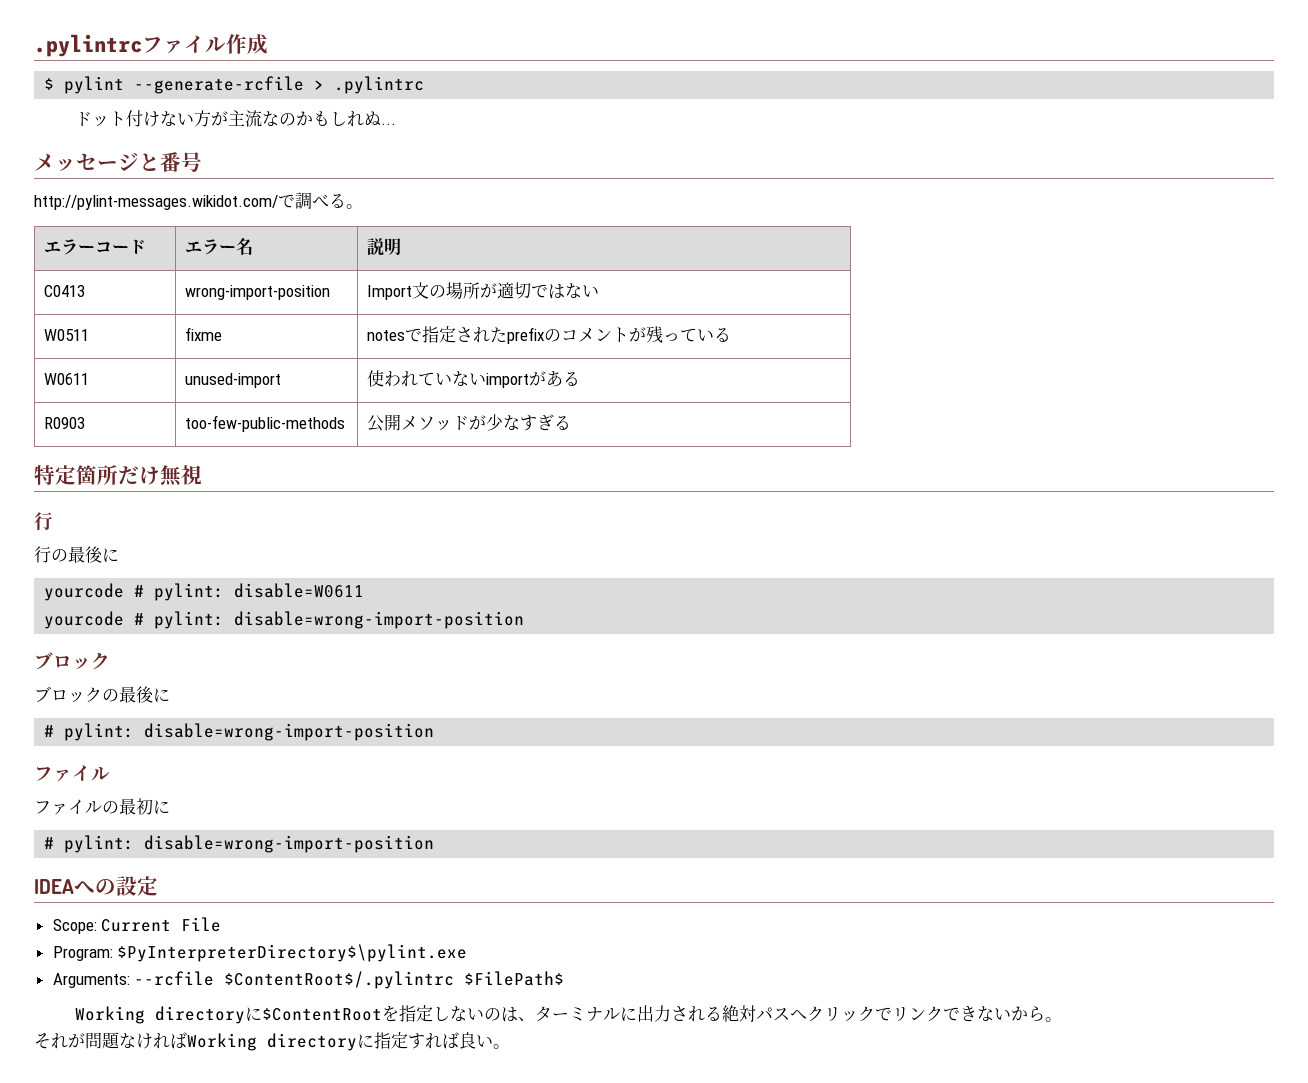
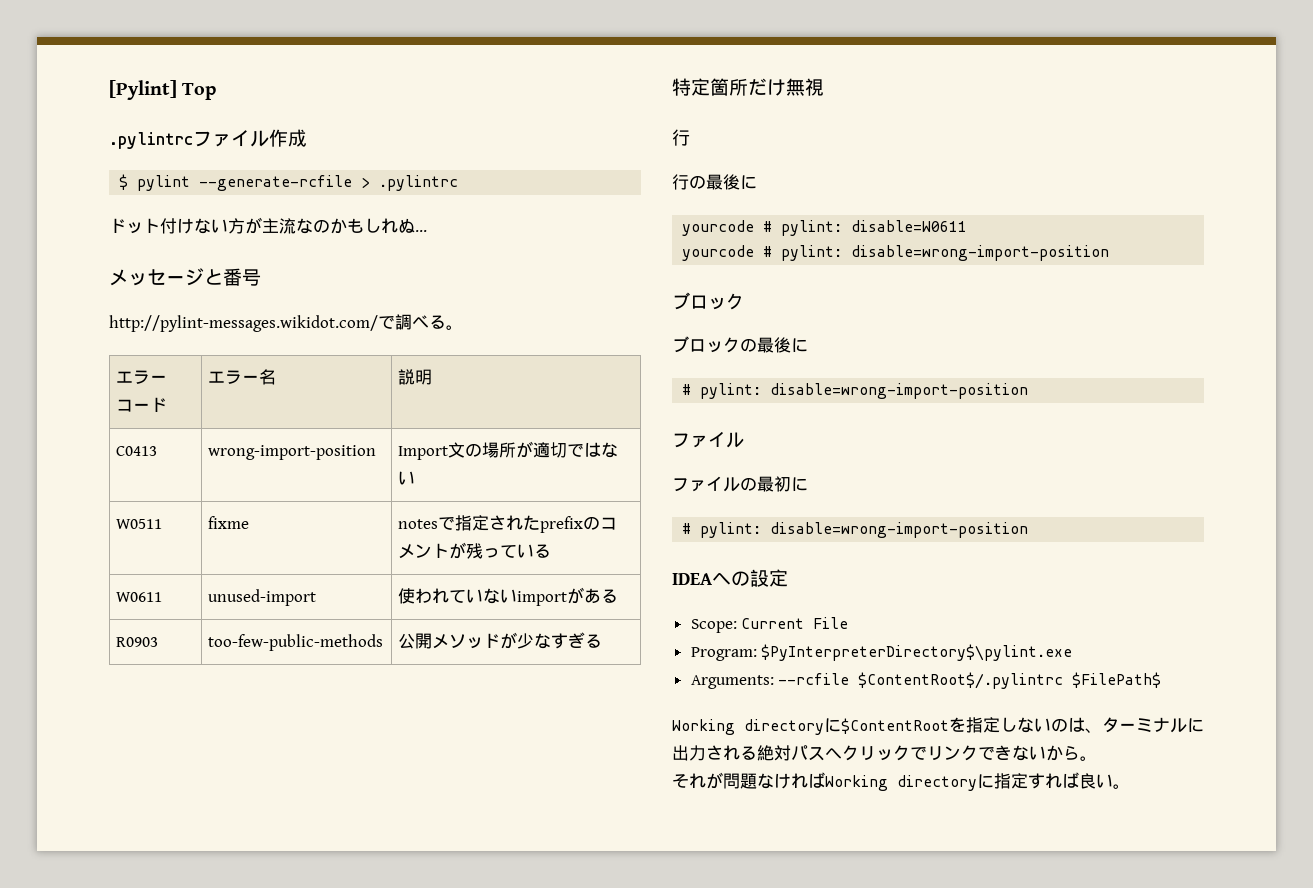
+ [Pylint] Top

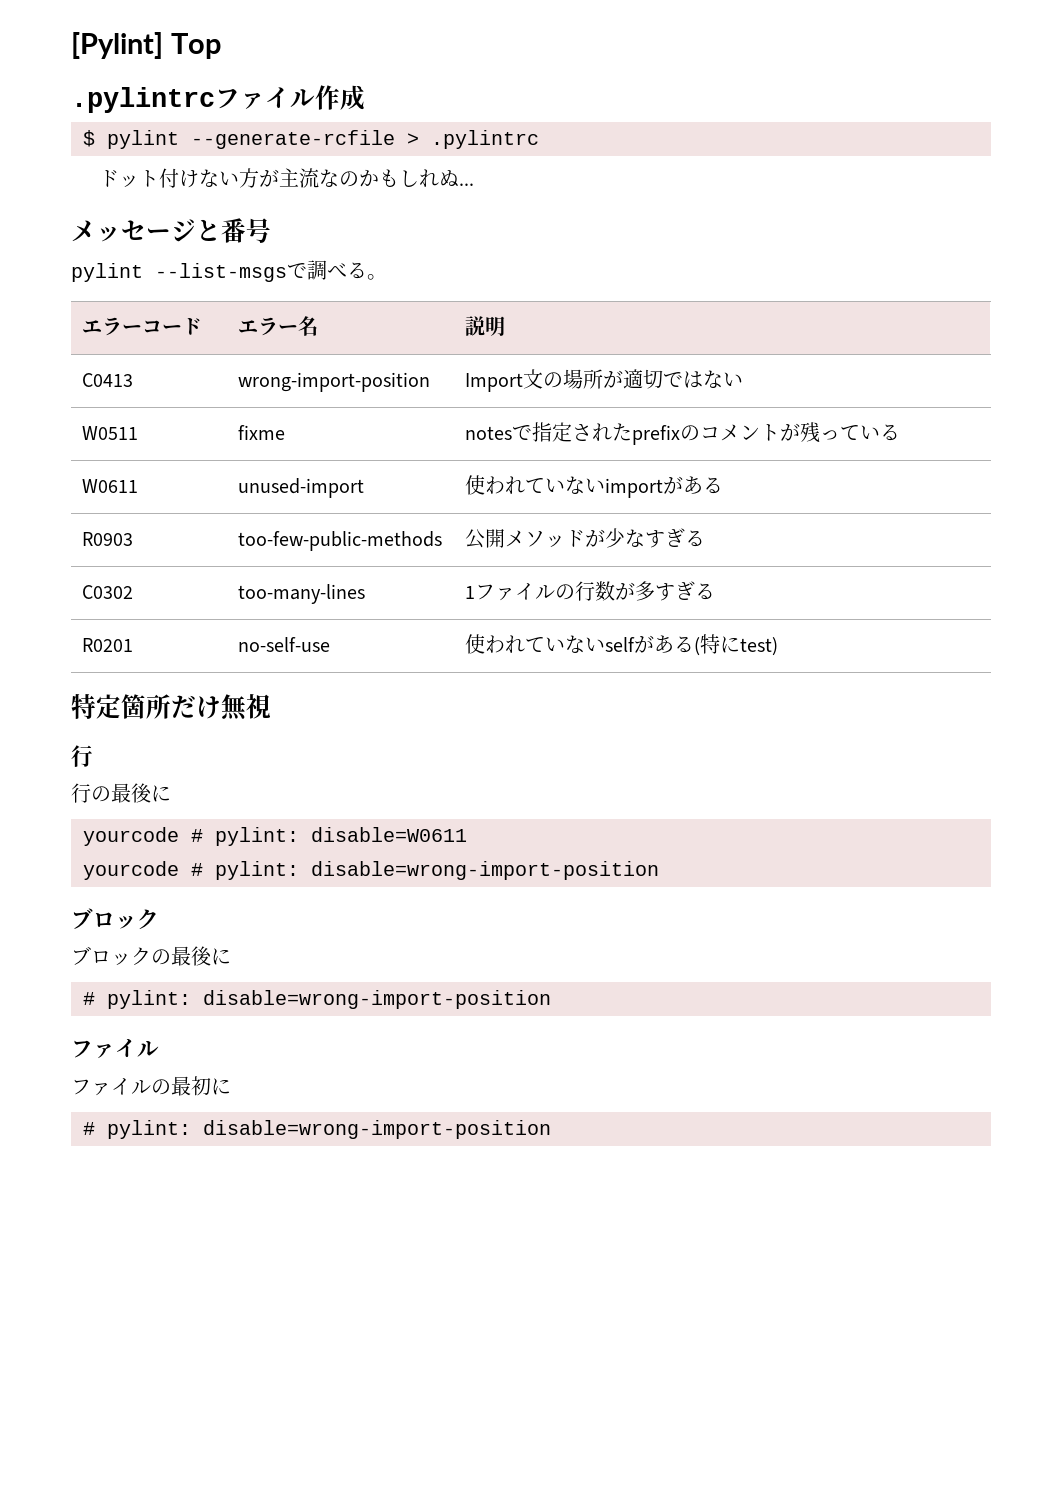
- http://pylint-messages.wikidot.com/で調べる。
+ pylint --list-msgsで調べる。
+ C0302 | too-many-lines | 1ファイルの行数が多すぎる
+ R0201 | no-self-use | 使われていないselfがある(特にtest)
- IDEAへの設定
- Scope: Current File
- Program: $PyInterpreterDirectory$\pylint.exe
- Arguments: --rcfile $ContentRoot$/.pylintrc $FilePath$
- Working directoryに$ContentRootを指定しないのは、ターミナルに出力される絶対パスへクリックでリンクできないから。
- それが問題なければWorking directoryに指定すれば良い。

